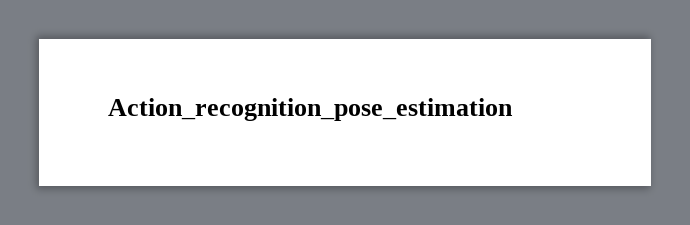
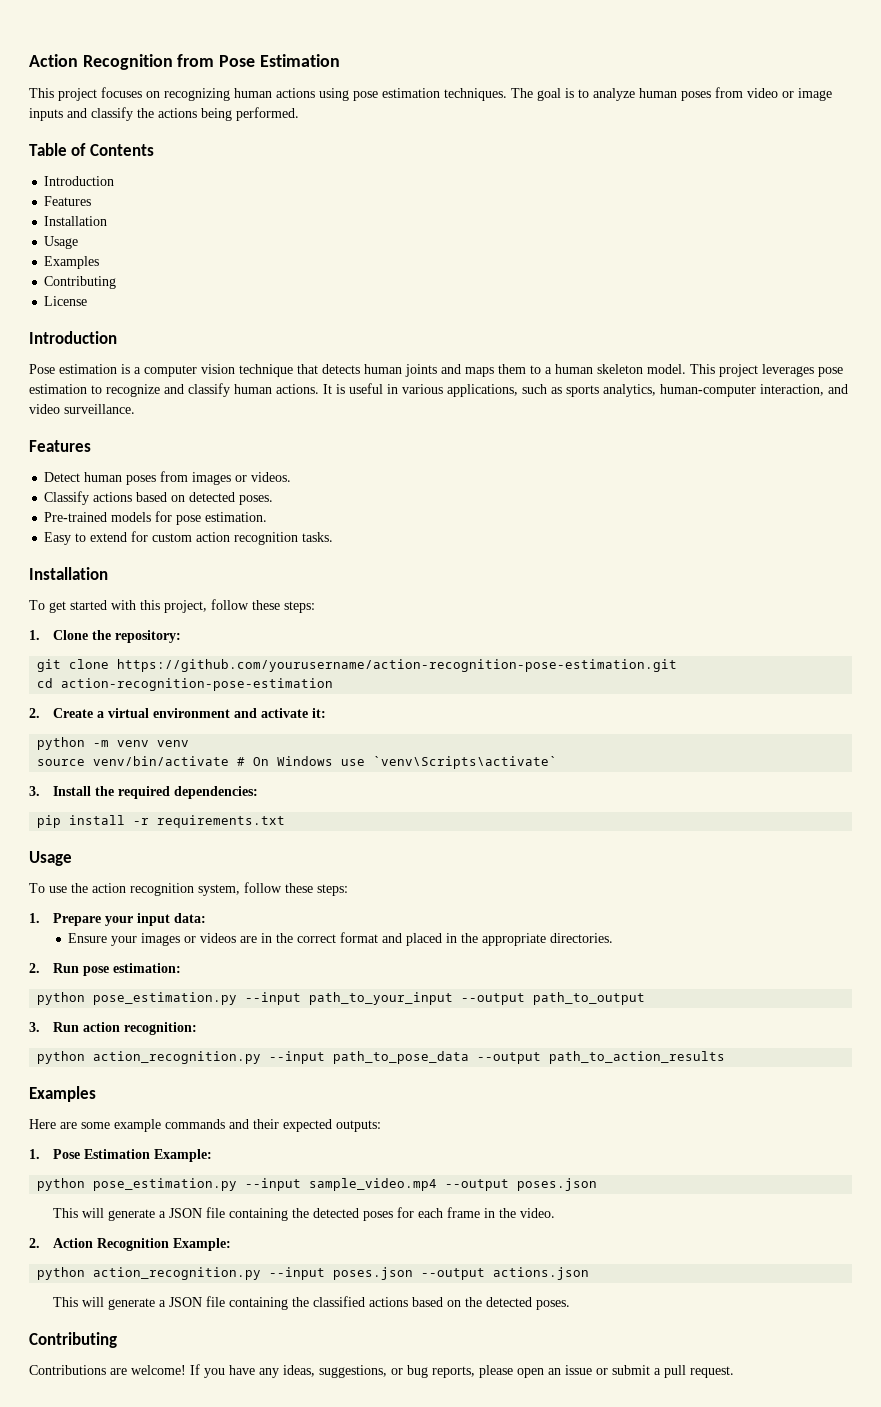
- Action_recognition_pose_estimation
+ Action Recognition from Pose Estimation
+ This project focuses on recognizing human actions using pose estimation techniques. The goal is to analyze human poses from video or image inputs and classify the actions being performed.
+ Table of Contents
+ Introduction
+ Features
+ Installation
+ Usage
+ Examples
+ Contributing
+ License
+ Introduction
+ Pose estimation is a computer vision technique that detects human joints and maps them to a human skeleton model. This project leverages pose estimation to recognize and classify human actions. It is useful in various applications, such as sports analytics, human-computer interaction, and video surveillance.
+ Features
+ Detect human poses from images or videos.
+ Classify actions based on detected poses.
+ Pre-trained models for pose estimation.
+ Easy to extend for custom action recognition tasks.
+ Installation
+ To get started with this project, follow these steps:
+ 1. Clone the repository:
+ git clone https://github.com/yourusername/action-recognition-pose-estimation.git
+ cd action-recognition-pose-estimation
+ 2. Create a virtual environment and activate it:
+ python -m venv venv
+ source venv/bin/activate # On Windows use `venv\Scripts\activate`
+ 3. Install the required dependencies:
+ pip install -r requirements.txt
+ Usage
+ To use the action recognition system, follow these steps:
+ 1. Prepare your input data:
+ Ensure your images or videos are in the correct format and placed in the appropriate directories.
+ 2. Run pose estimation:
+ python pose_estimation.py --input path_to_your_input --output path_to_output
+ 3. Run action recognition:
+ python action_recognition.py --input path_to_pose_data --output path_to_action_results
+ Examples
+ Here are some example commands and their expected outputs:
+ 1. Pose Estimation Example:
+ python pose_estimation.py --input sample_video.mp4 --output poses.json
+ This will generate a JSON file containing the detected poses for each frame in the video.
+ 2. Action Recognition Example:
+ python action_recognition.py --input poses.json --output actions.json
+ This will generate a JSON file containing the classified actions based on the detected poses.
+ Contributing
+ Contributions are welcome! If you have any ideas, suggestions, or bug reports, please open an issue or submit a pull request.

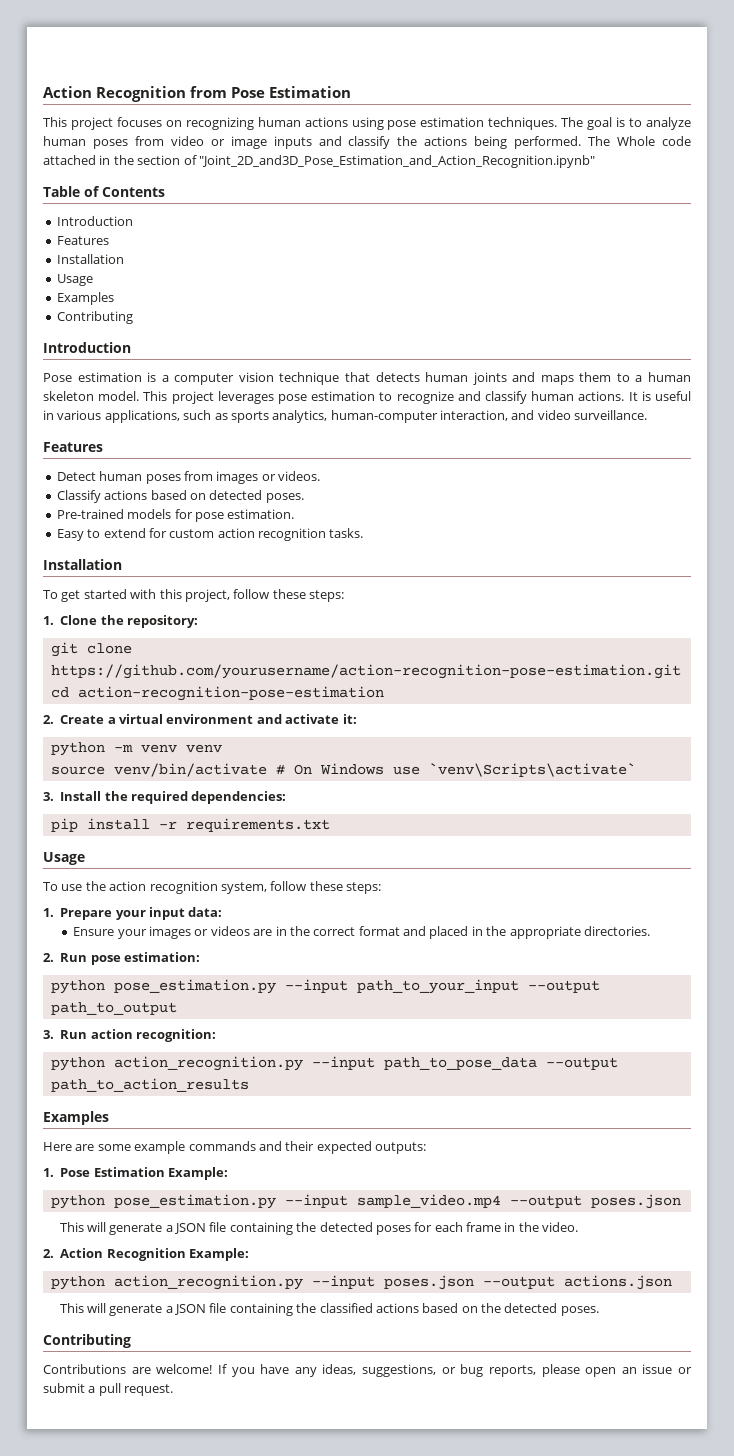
+ The Whole code attached in the section of "Joint_2D_and3D_Pose_Estimation_and_Action_Recognition.ipynb"
- License

